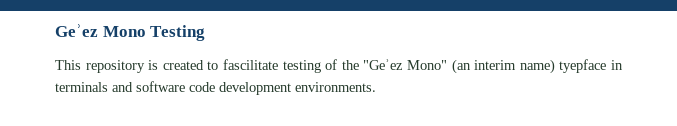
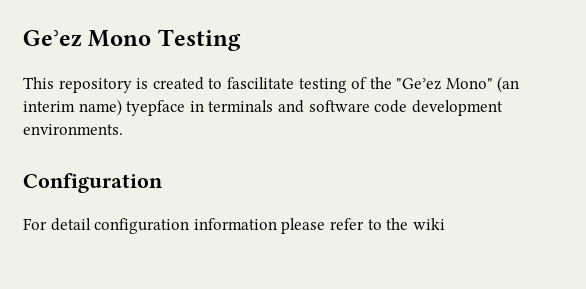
+ Configuration
+ For detail configuration information please refer to the wiki

